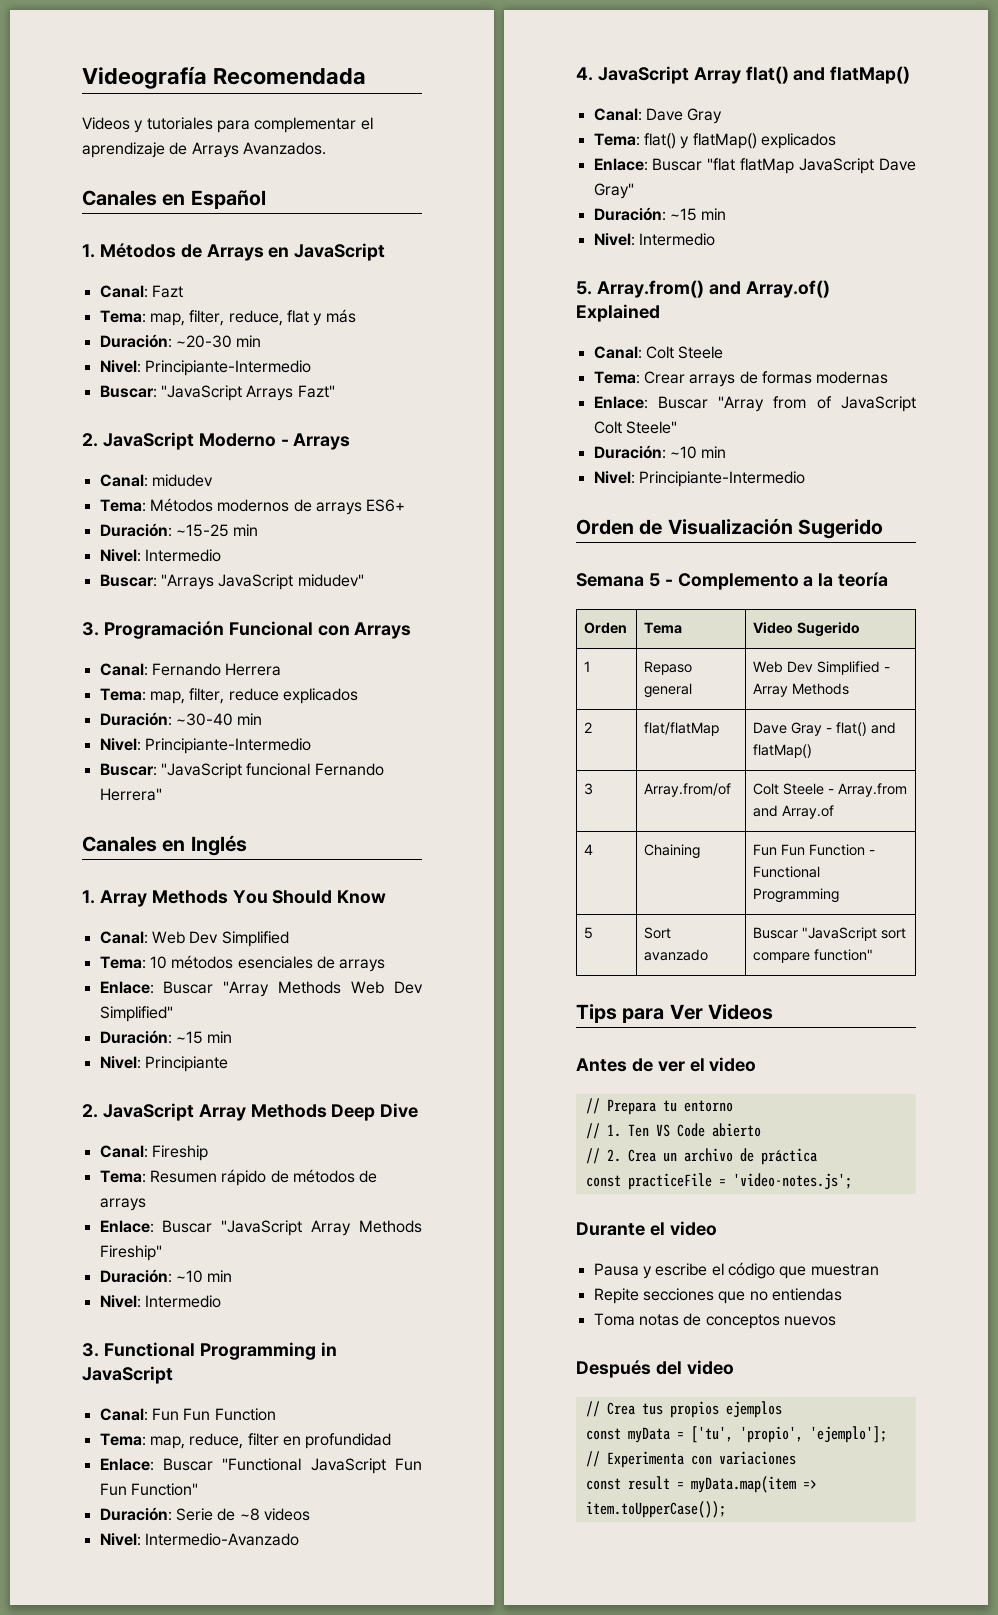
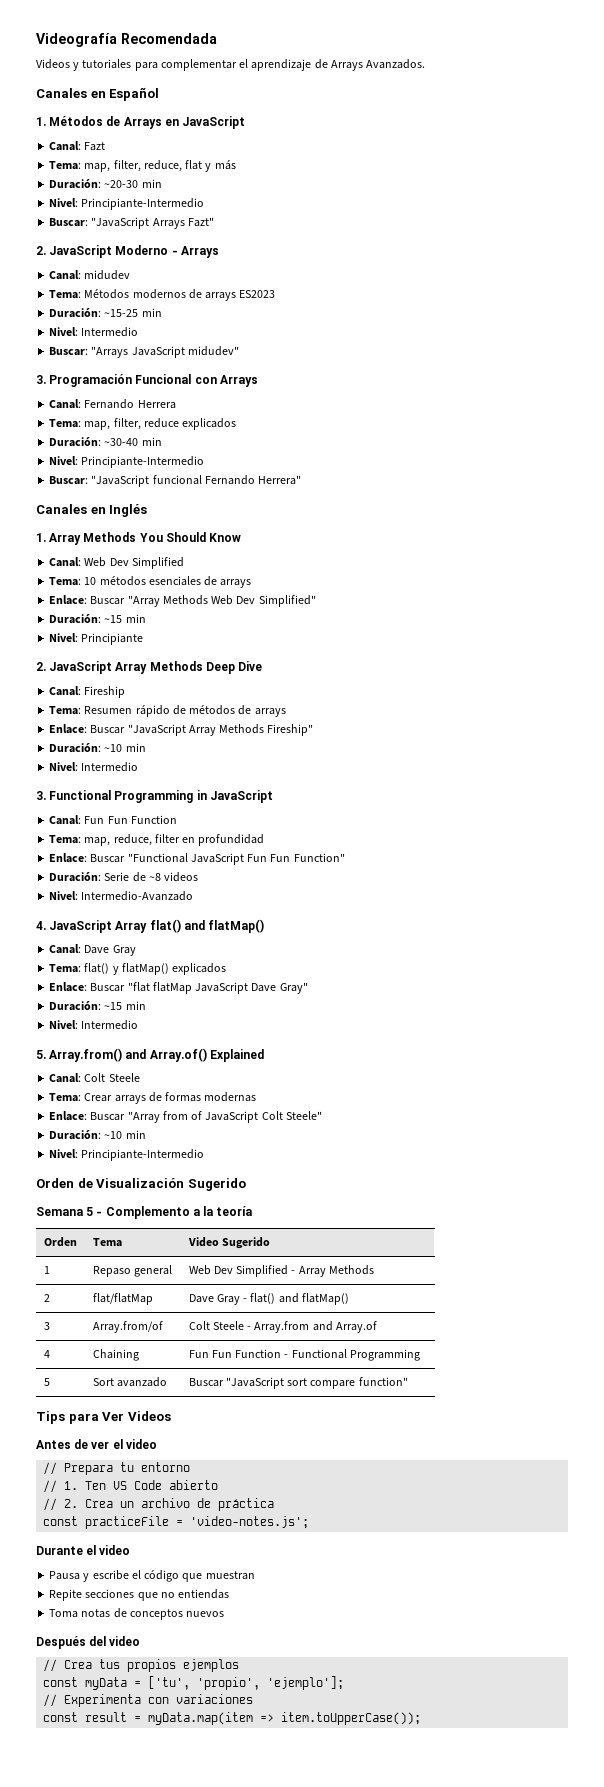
- Tema: Métodos modernos de arrays ES6+
+ Tema: Métodos modernos de arrays ES2023

